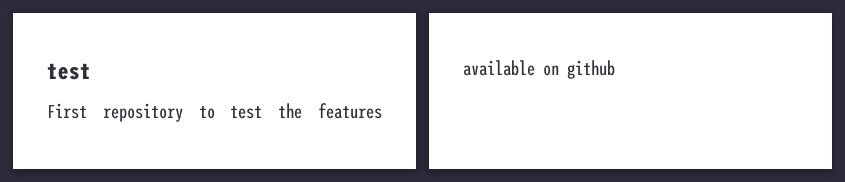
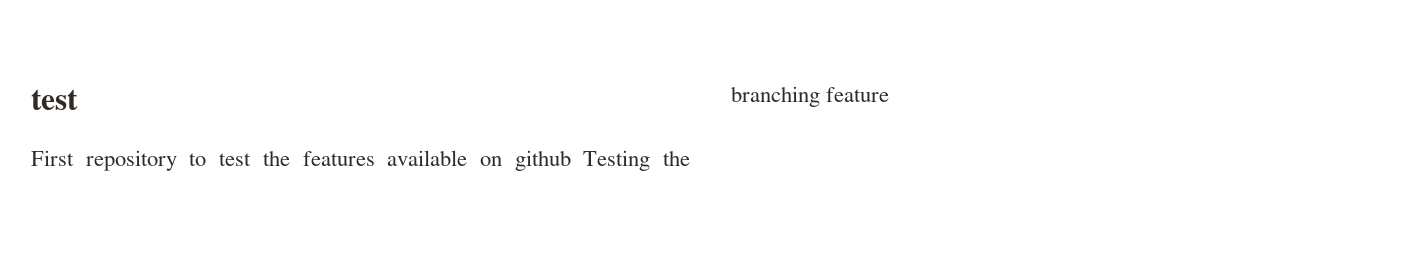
- First repository to test the features available on github
+ First repository to test the features available on github Testing the branching feature

